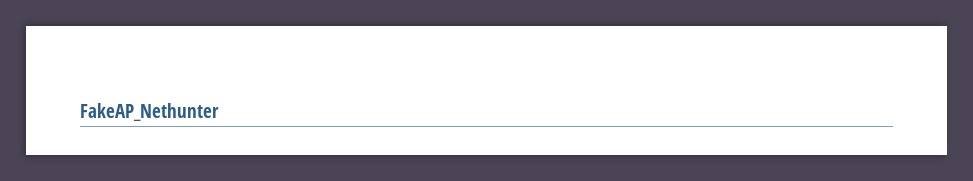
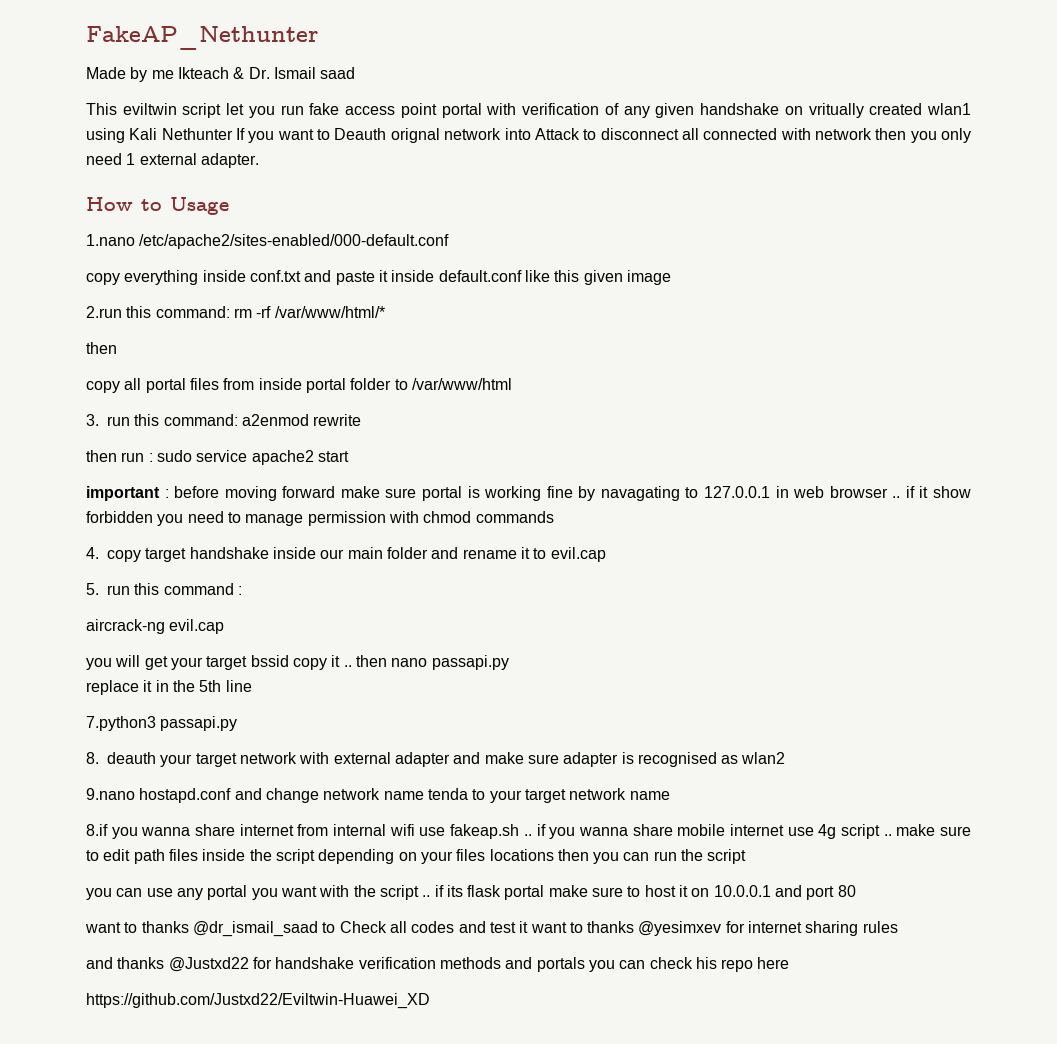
+ Made by me Ikteach & Dr. Ismail saad
+ This eviltwin script let you run fake access point portal with verification of any given handshake on vritually created wlan1 using Kali Nethunter If you want to Deauth orignal network into Attack to disconnect all connected with network then you only need 1 external adapter.
+ How to Usage
+ 1.nano /etc/apache2/sites-enabled/000-default.conf
+ copy everything inside conf.txt and paste it inside default.conf like this given image
+ 2.run this command: rm -rf /var/www/html/*
+ then
+ copy all portal files from inside portal folder to /var/www/html
+ 3. run this command: a2enmod rewrite
+ then run : sudo service apache2 start
+ important : before moving forward make sure portal is working fine by navagating to 127.0.0.1 in web browser .. if it show forbidden you need to manage permission with chmod commands
+ 4. copy target handshake inside our main folder and rename it to evil.cap
+ 5. run this command :
+ aircrack-ng evil.cap
+ you will get your target bssid copy it .. then nano passapi.py
+ replace it in the 5th line
+ 7.python3 passapi.py
+ 8. deauth your target network with external adapter and make sure adapter is recognised as wlan2
+ 9.nano hostapd.conf and change network name tenda to your target network name
+ 8.if you wanna share internet from internal wifi use fakeap.sh .. if you wanna share mobile internet use 4g script .. make sure to edit path files inside the script depending on your files locations then you can run the script
+ you can use any portal you want with the script .. if its flask portal make sure to host it on 10.0.0.1 and port 80
+ want to thanks @dr_ismail_saad to Check all codes and test it want to thanks @yesimxev for internet sharing rules
+ and thanks @Justxd22 for handshake verification methods and portals you can check his repo here
+ https://github.com/Justxd22/Eviltwin-Huawei_XD

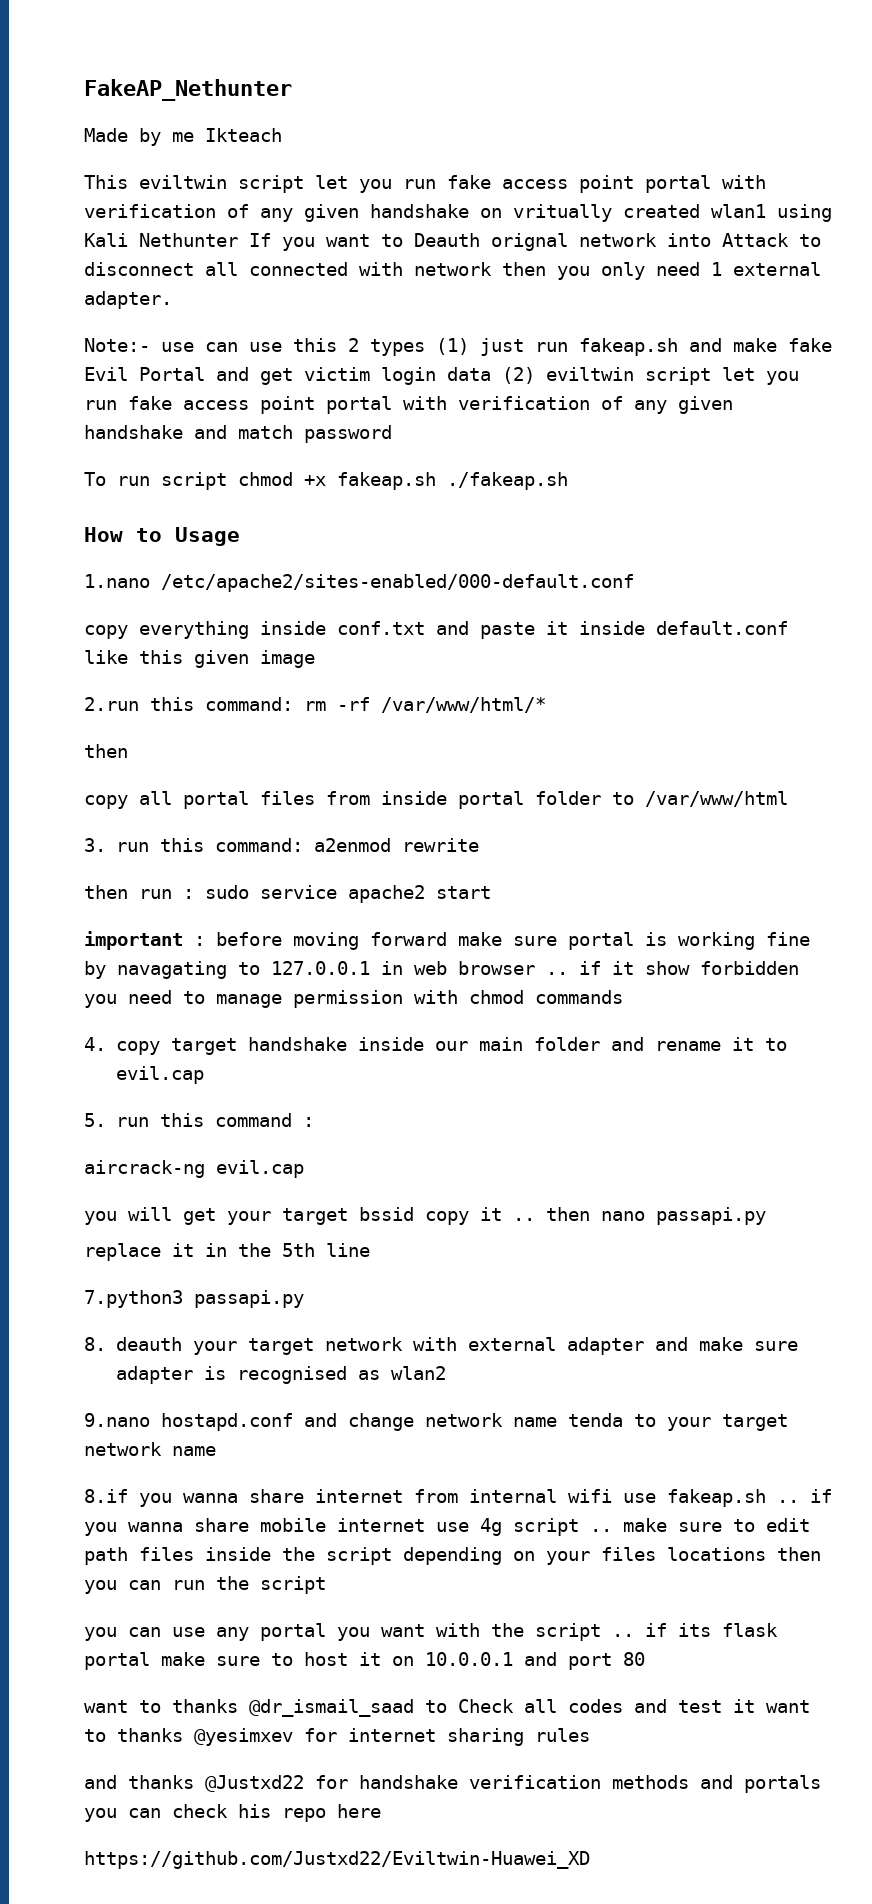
- Made by me Ikteach & Dr. Ismail saad
+ Made by me Ikteach
+ Note:- use can use this 2 types (1) just run fakeap.sh and make fake Evil Portal and get victim login data (2) eviltwin script let you run fake access point portal with verification of any given handshake and match password
+ To run script chmod +x fakeap.sh ./fakeap.sh

